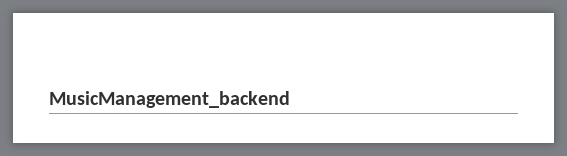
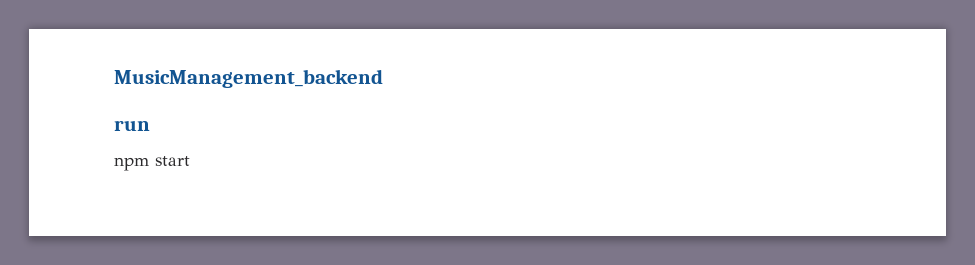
+ run
+ npm start

